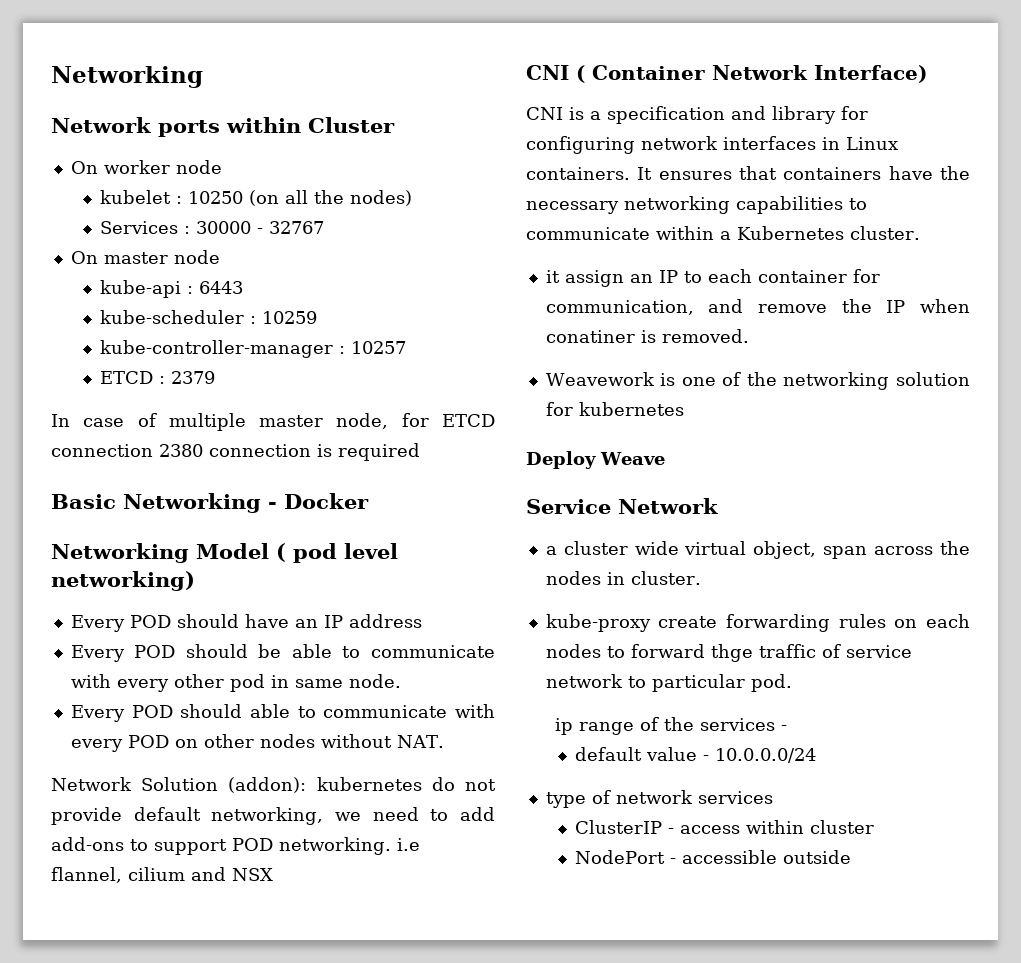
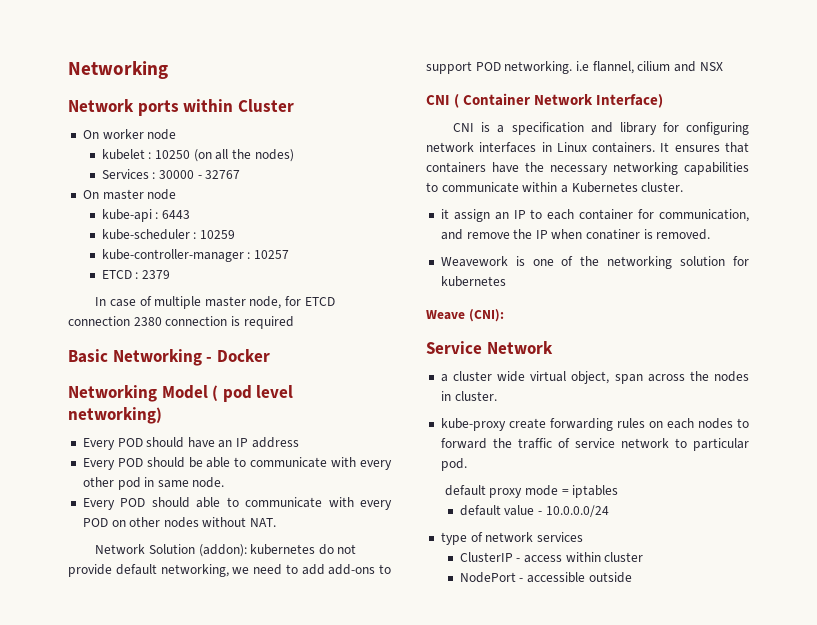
- Deploy Weave
+ Weave (CNI):
- kube-proxy create forwarding rules on each nodes to forward thge traffic of service network to particular pod.
+ kube-proxy create forwarding rules on each nodes to forward the traffic of service network to particular pod.
- ip range of the services -
+ default proxy mode = iptables

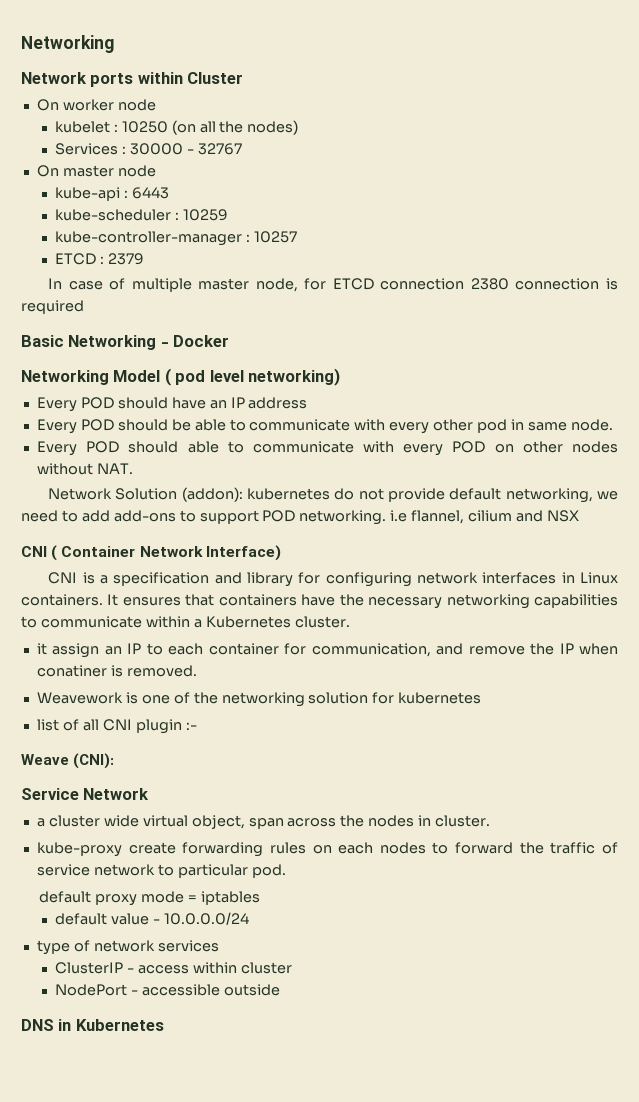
+ list of all CNI plugin :-
+ DNS in Kubernetes

